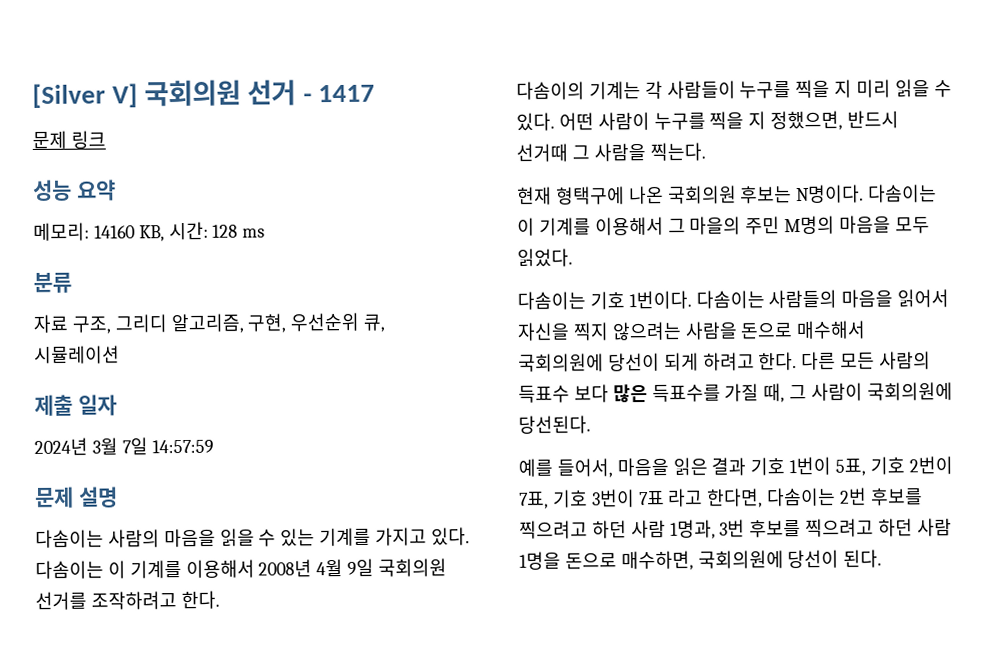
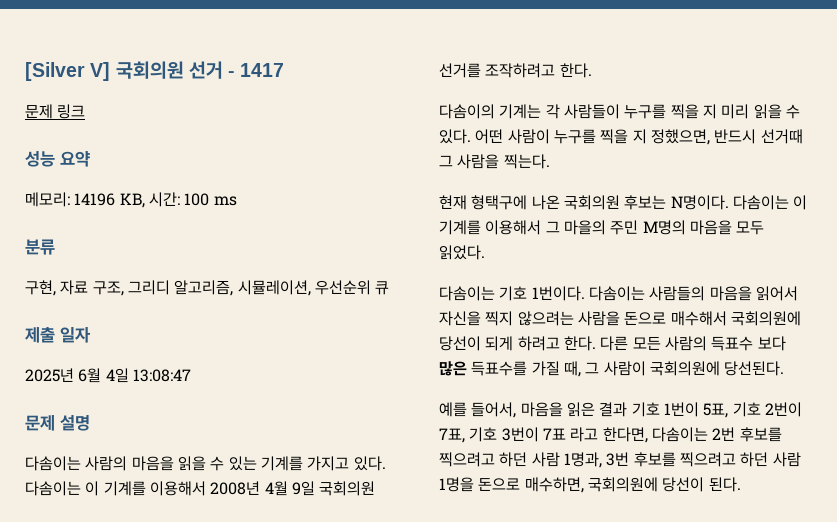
- 메모리: 14160 KB, 시간: 128 ms
+ 메모리: 14196 KB, 시간: 100 ms
- 자료 구조, 그리디 알고리즘, 구현, 우선순위 큐, 시뮬레이션
+ 구현, 자료 구조, 그리디 알고리즘, 시뮬레이션, 우선순위 큐
  제출 일자
- 2024년 3월 7일 14:57:59
+ 2025년 6월 4일 13:08:47

